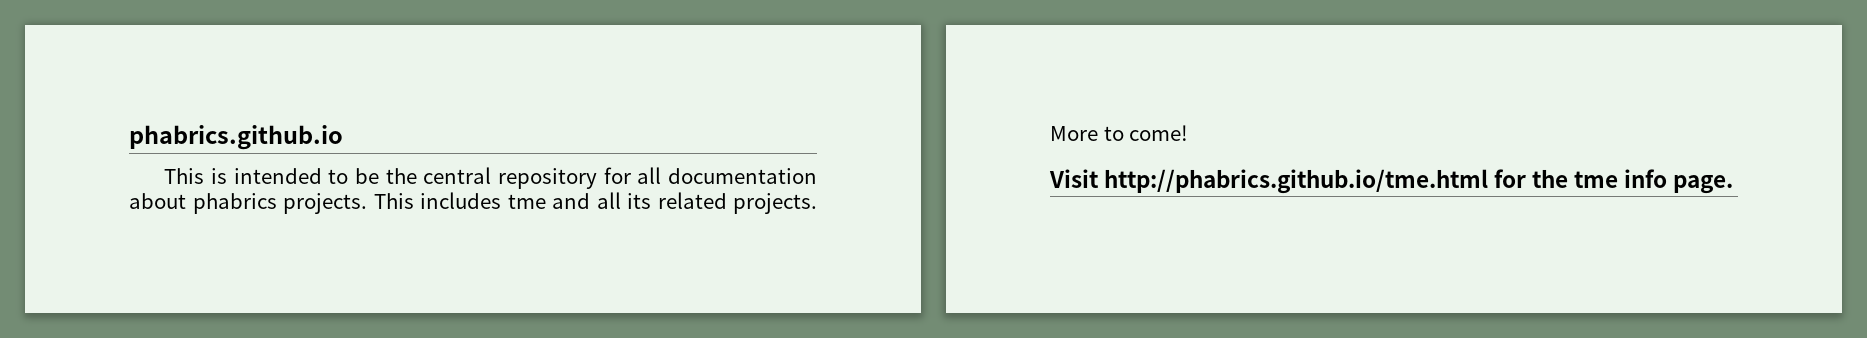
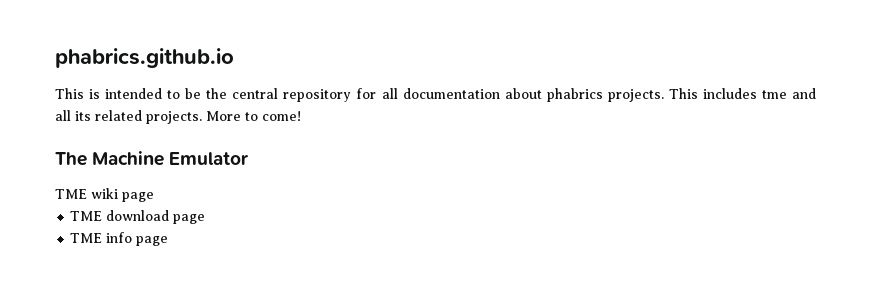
- Visit http://phabrics.github.io/tme.html for the tme info page.
+ The Machine Emulator
+ TME wiki page
+ TME download page
+ TME info page

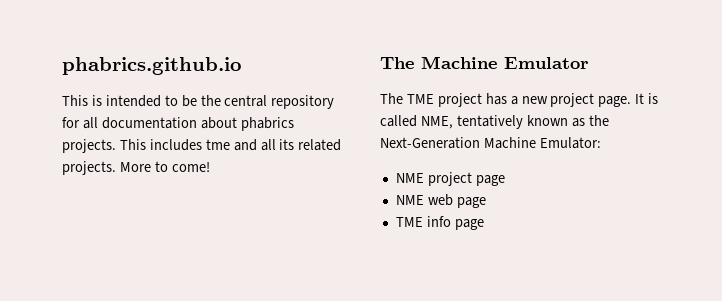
- TME wiki page
- TME download page
+ The TME project has a new project page. It is called NME, tentatively known as the Next-Generation Machine Emulator:
+ NME project page
+ NME web page

